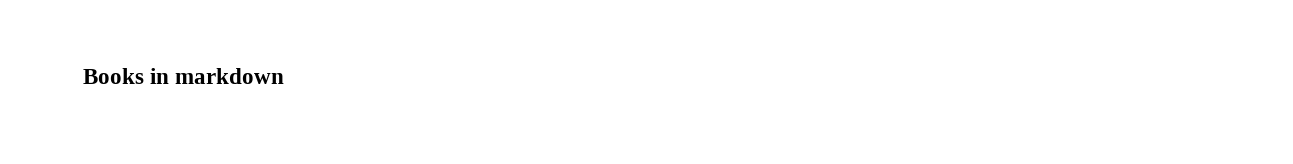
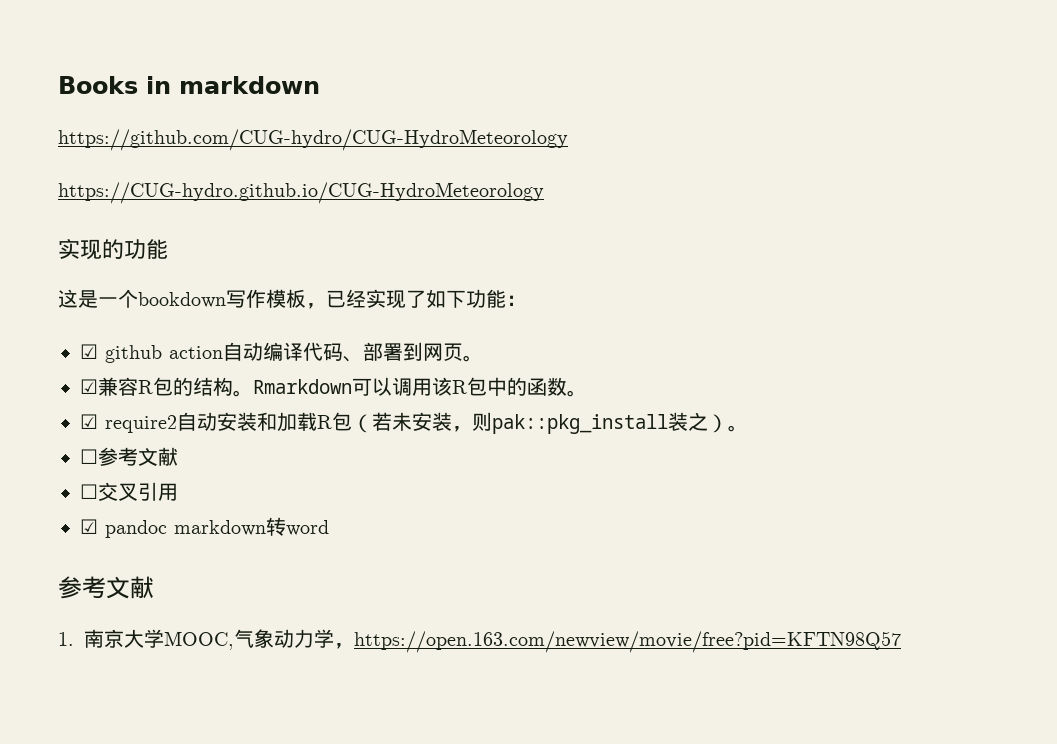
+ https://github.com/CUG-hydro/CUG-HydroMeteorology
+ https://CUG-hydro.github.io/CUG-HydroMeteorology
+ 实现的功能
+ 这是一个bookdown写作模板，已经实现了如下功能：
+ ☑ github action自动编译代码、部署到网页。
+ ☑兼容R包的结构。Rmarkdown可以调用该R包中的函数。
+ ☑ require2自动安装和加载R包（若未安装，则pak::pkg_install装之）。
+ ☐参考文献
+ ☐交叉引用
+ ☑ pandoc markdown转word
+ 参考文献
+ 1.南京大学MOOC,气象动力学，https://open.163.com/newview/movie/free?pid=KFTN98Q57

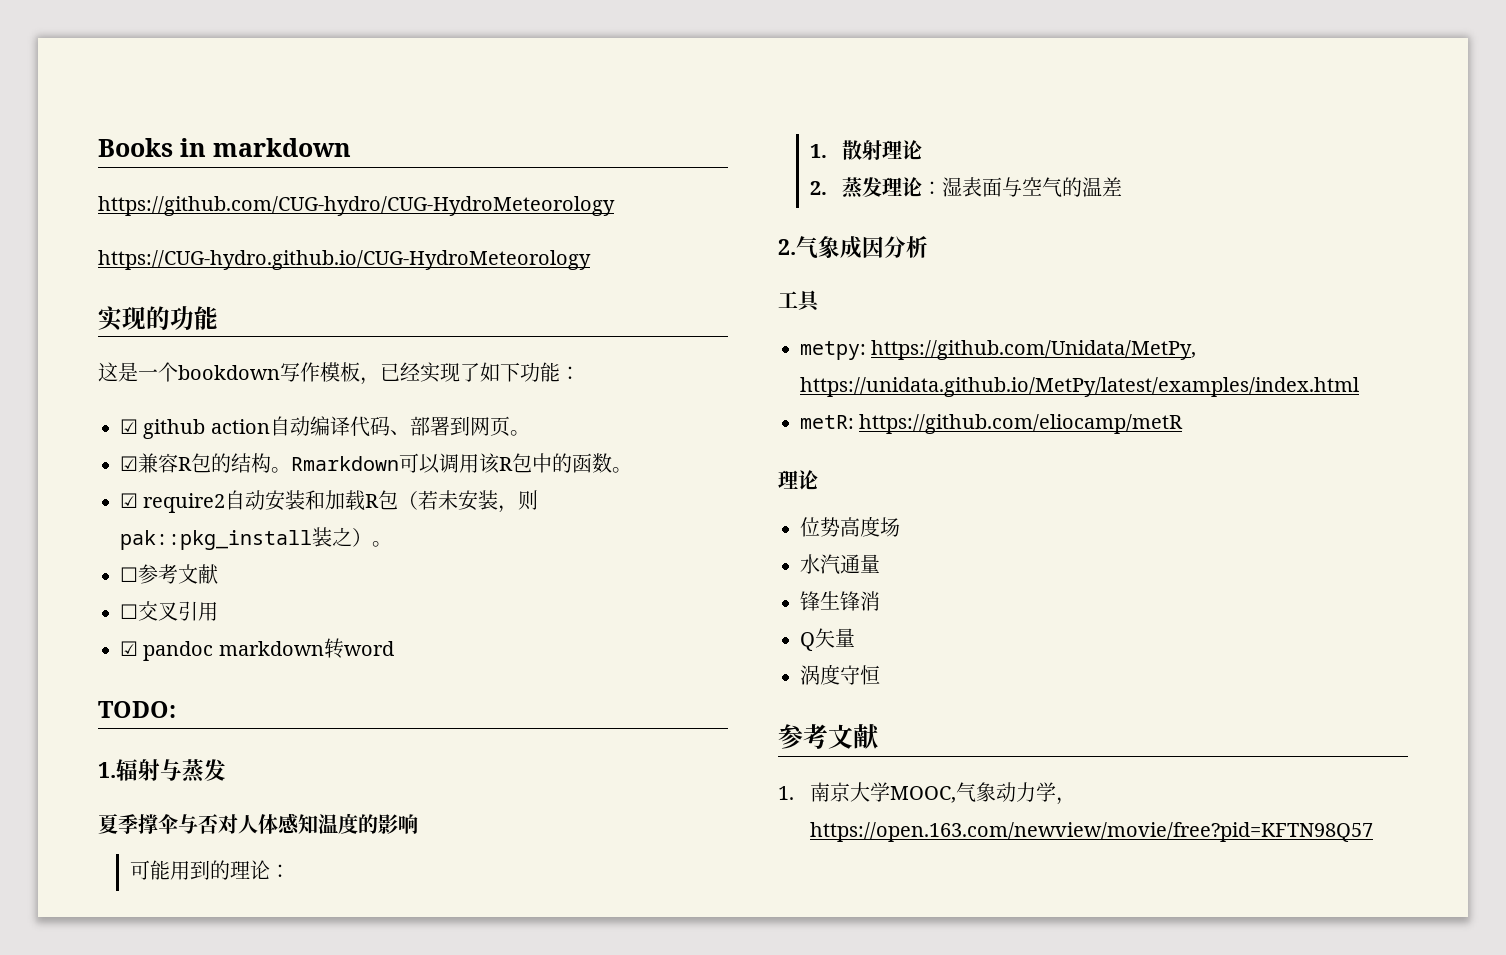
+ TODO:
+ 1.辐射与蒸发
+ 夏季撑伞与否对人体感知温度的影响
+ 可能用到的理论：
+ 1.散射理论
+ 2.蒸发理论：湿表面与空气的温差
+ 2.气象成因分析
+ 工具
+ metpy: https://github.com/Unidata/MetPy, https://unidata.github.io/MetPy/latest/examples/index.html
+ metR: https://github.com/eliocamp/metR
+ 理论
+ 位势高度场
+ 水汽通量
+ 锋生锋消
+ Q矢量
+ 涡度守恒

